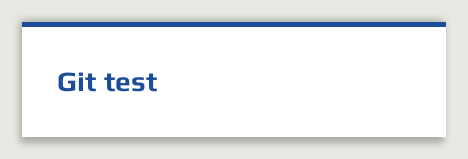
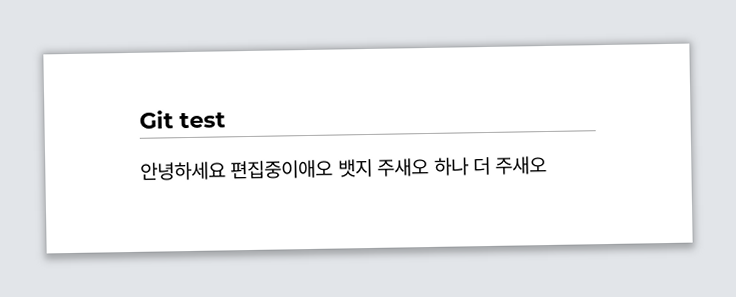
+ 안녕하세요 편집중이애오 뱃지 주새오 하나 더 주새오

